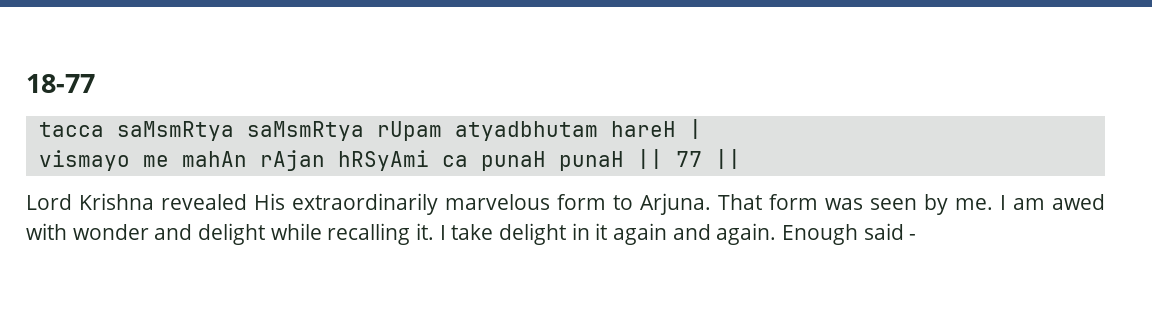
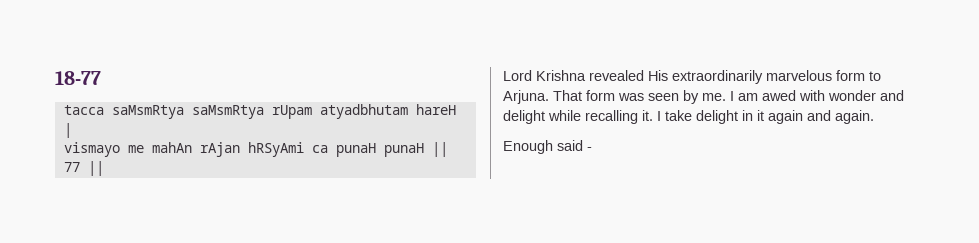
- I take delight in it again and again. Enough said -
+ I take delight in it again and again.
+ Enough said -

